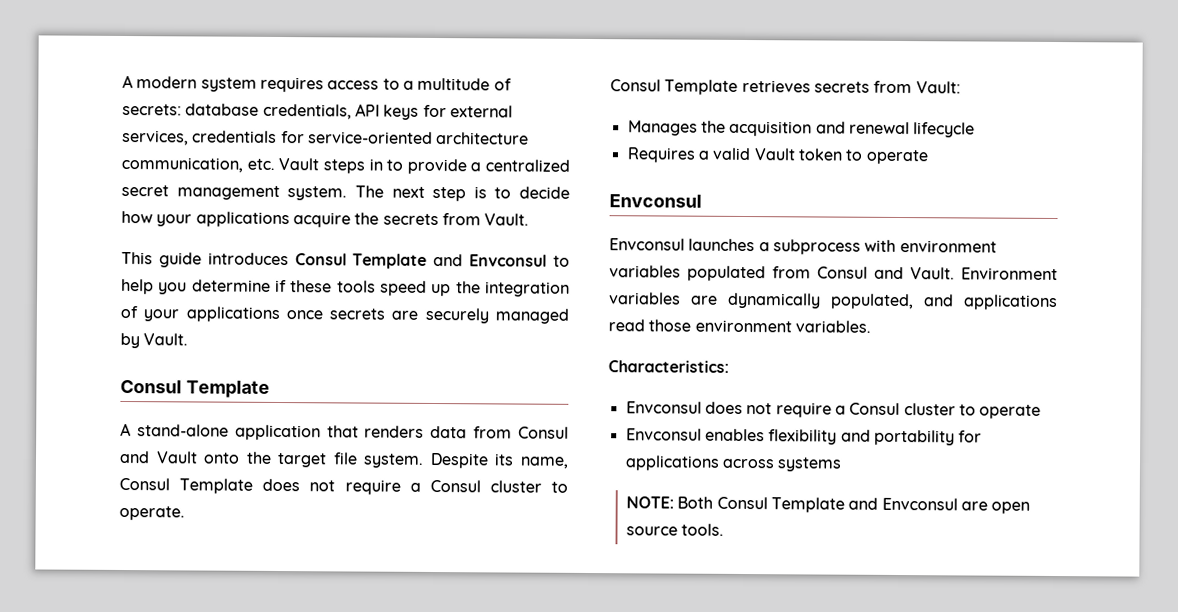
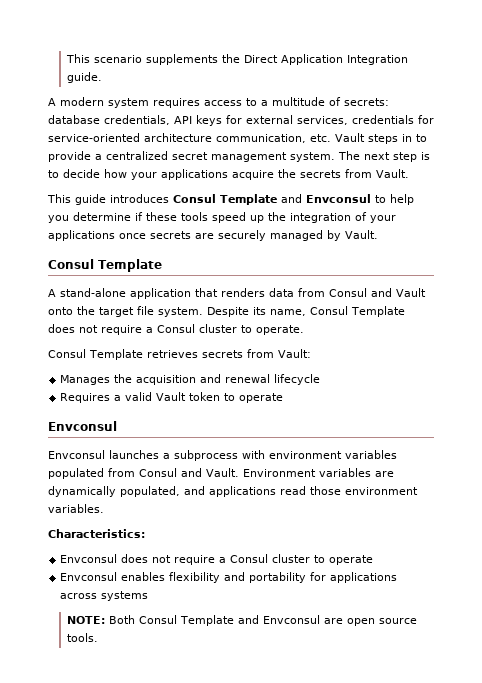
+ This scenario supplements the Direct Application Integration guide.

